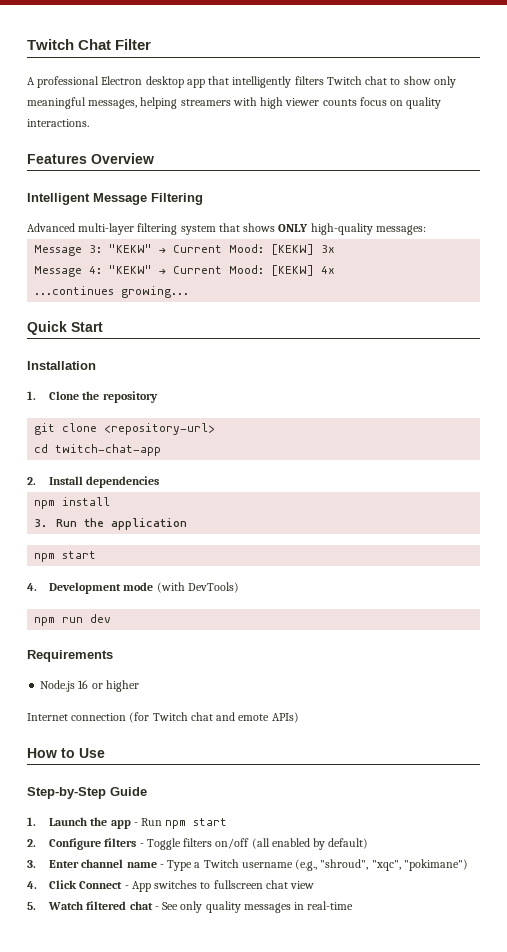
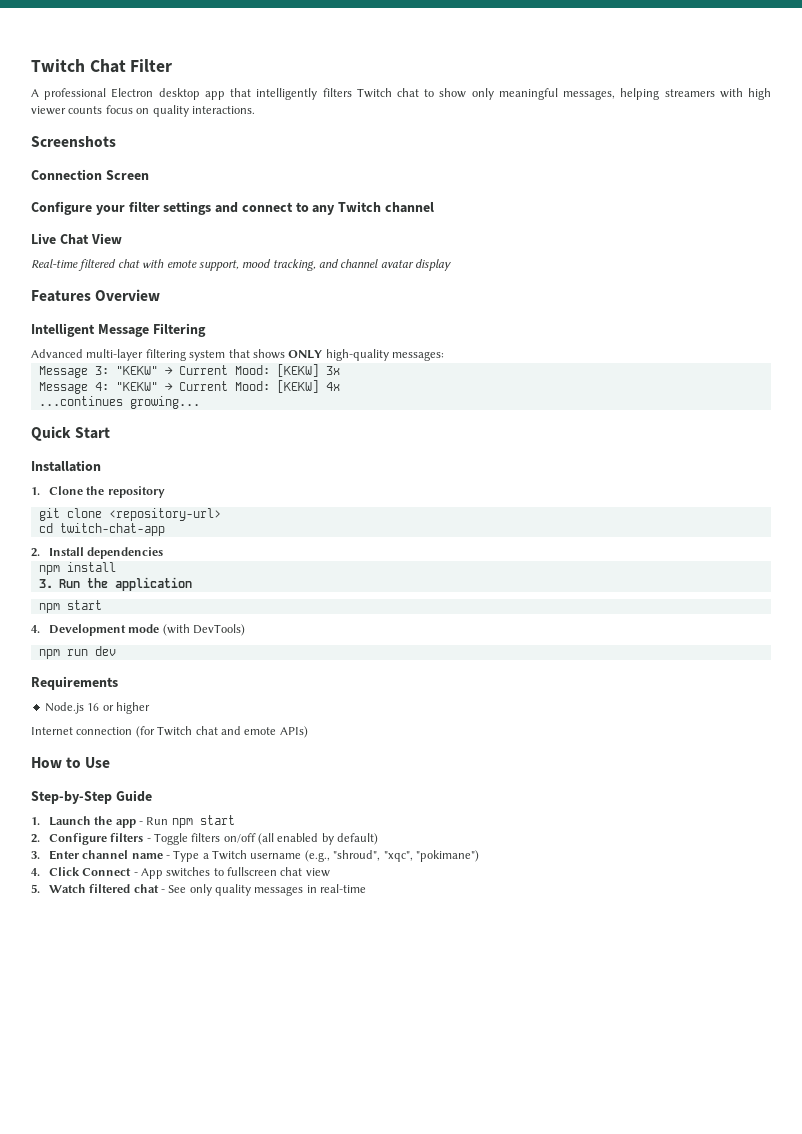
+ Screenshots
+ Connection Screen
+ Configure your filter settings and connect to any Twitch channel
+ Live Chat View
+ Real-time filtered chat with emote support, mood tracking, and channel avatar display

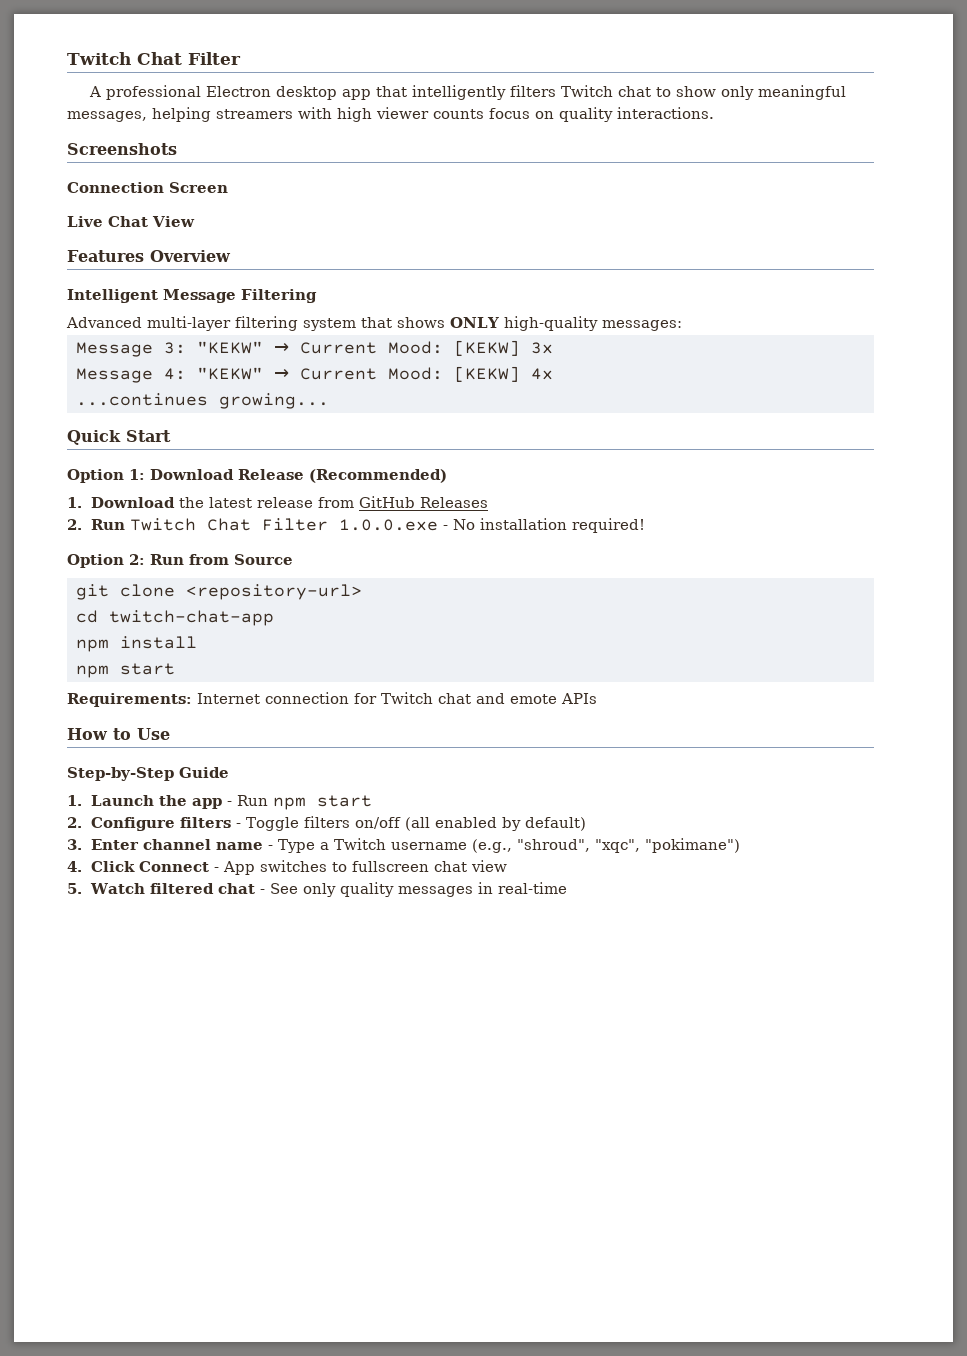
- Configure your filter settings and connect to any Twitch channel
  Live Chat View
- Real-time filtered chat with emote support, mood tracking, and channel avatar display
- Installation
- 1. Clone the repository
+ Option 1: Download Release (Recommended)
+ 1. Download the latest release from GitHub Releases
+ 2. Run Twitch Chat Filter 1.0.0.exe - No installation required!
+ Option 2: Run from Source
- 2. Install dependencies
  npm install
- 3. Run the application
  npm start
- 4. Development mode (with DevTools)
- npm run dev
- Requirements
- Node.js 16 or higher
- Internet connection (for Twitch chat and emote APIs)
+ Requirements: Internet connection for Twitch chat and emote APIs

